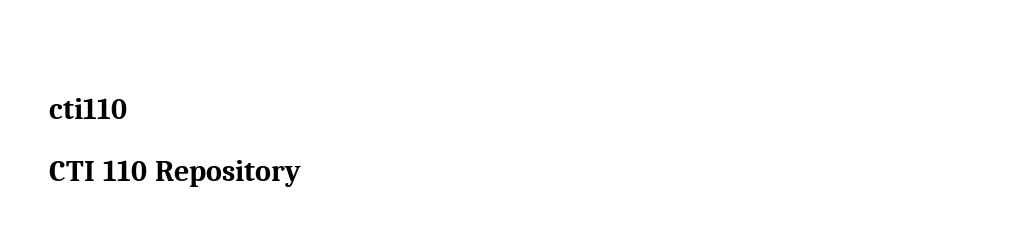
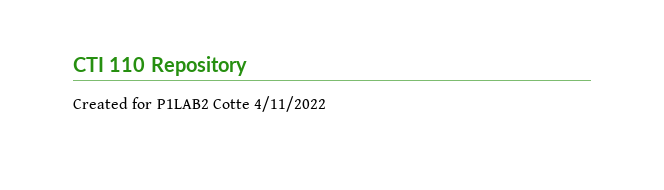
- cti110
+ Created for P1LAB2 Cotte 4/11/2022

